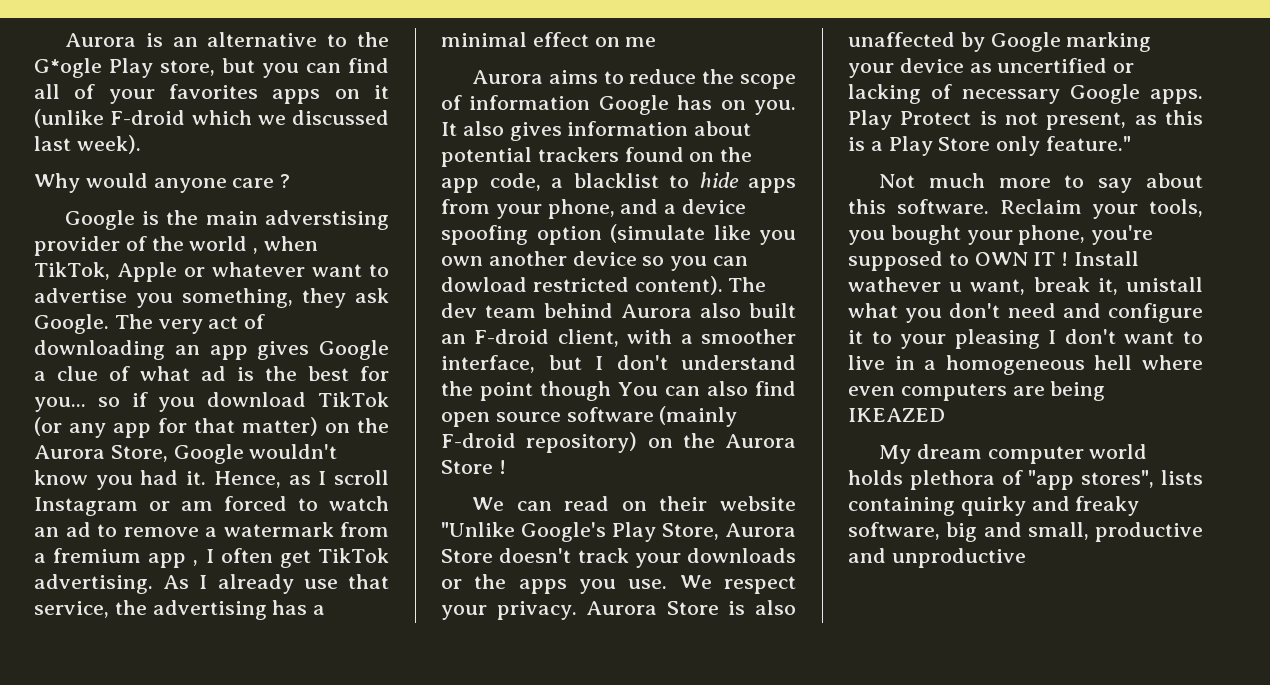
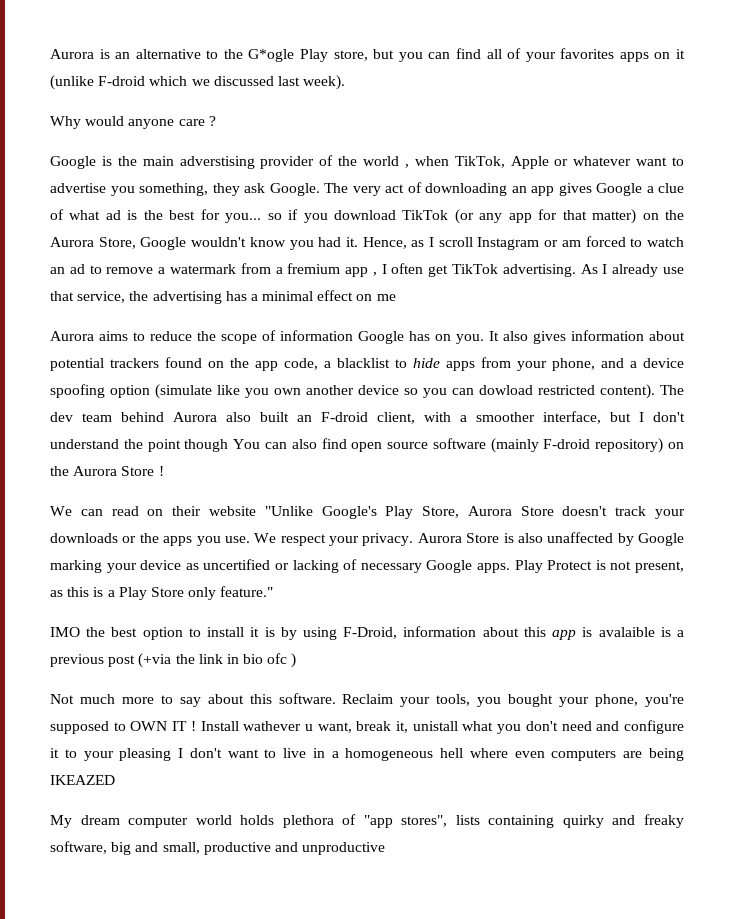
+ IMO the best option to install it is by using F-Droid, information about this app is avalaible is a previous post (+via the link in bio ofc )

